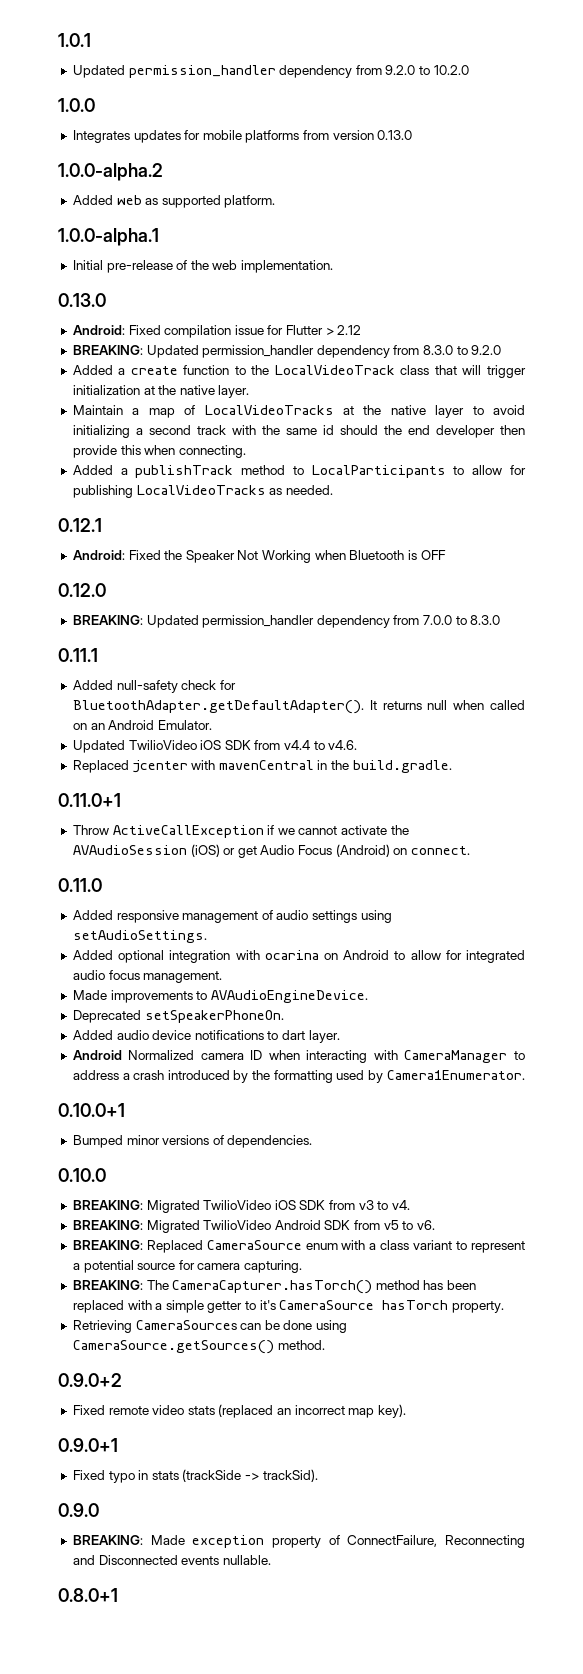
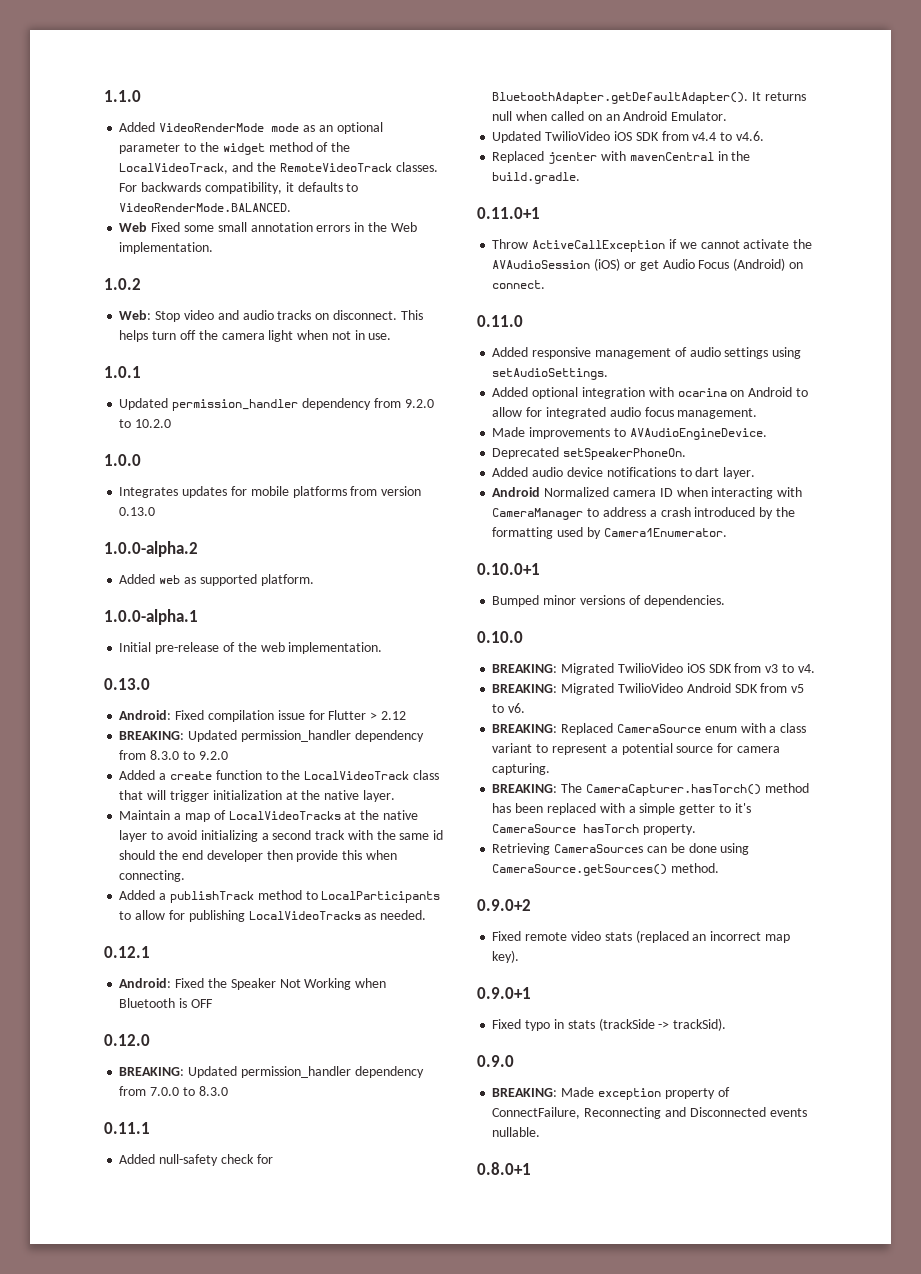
+ 1.1.0
+ Added VideoRenderMode mode as an optional parameter to the widget method of the LocalVideoTrack, and the RemoteVideoTrack classes. For backwards compatibility, it defaults to VideoRenderMode.BALANCED.
+ Web Fixed some small annotation errors in the Web implementation.
+ 1.0.2
+ Web: Stop video and audio tracks on disconnect. This helps turn off the camera light when not in use.

